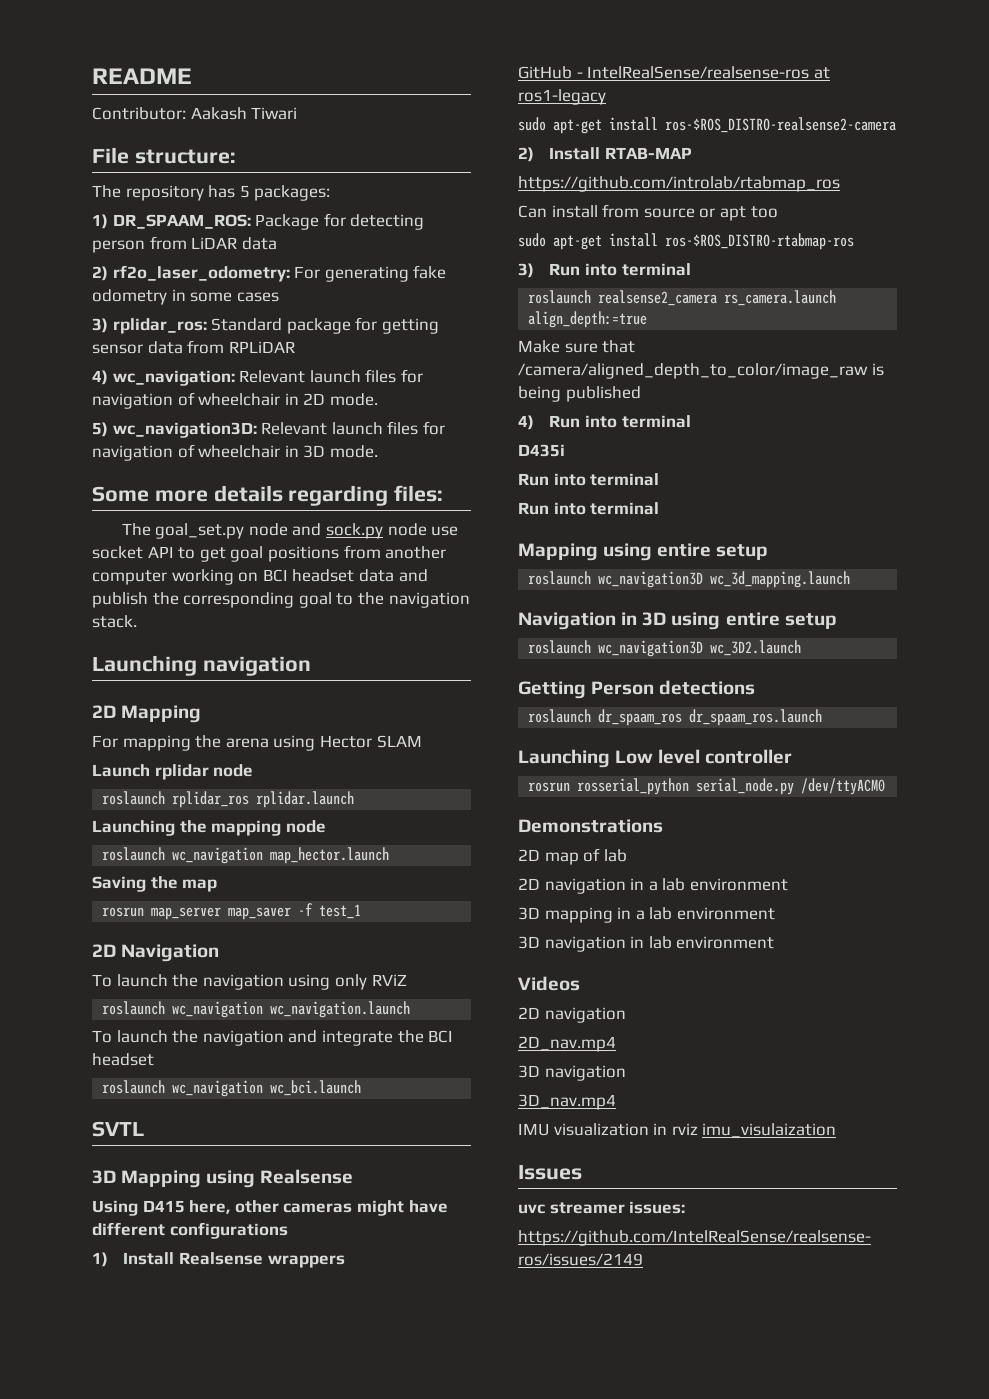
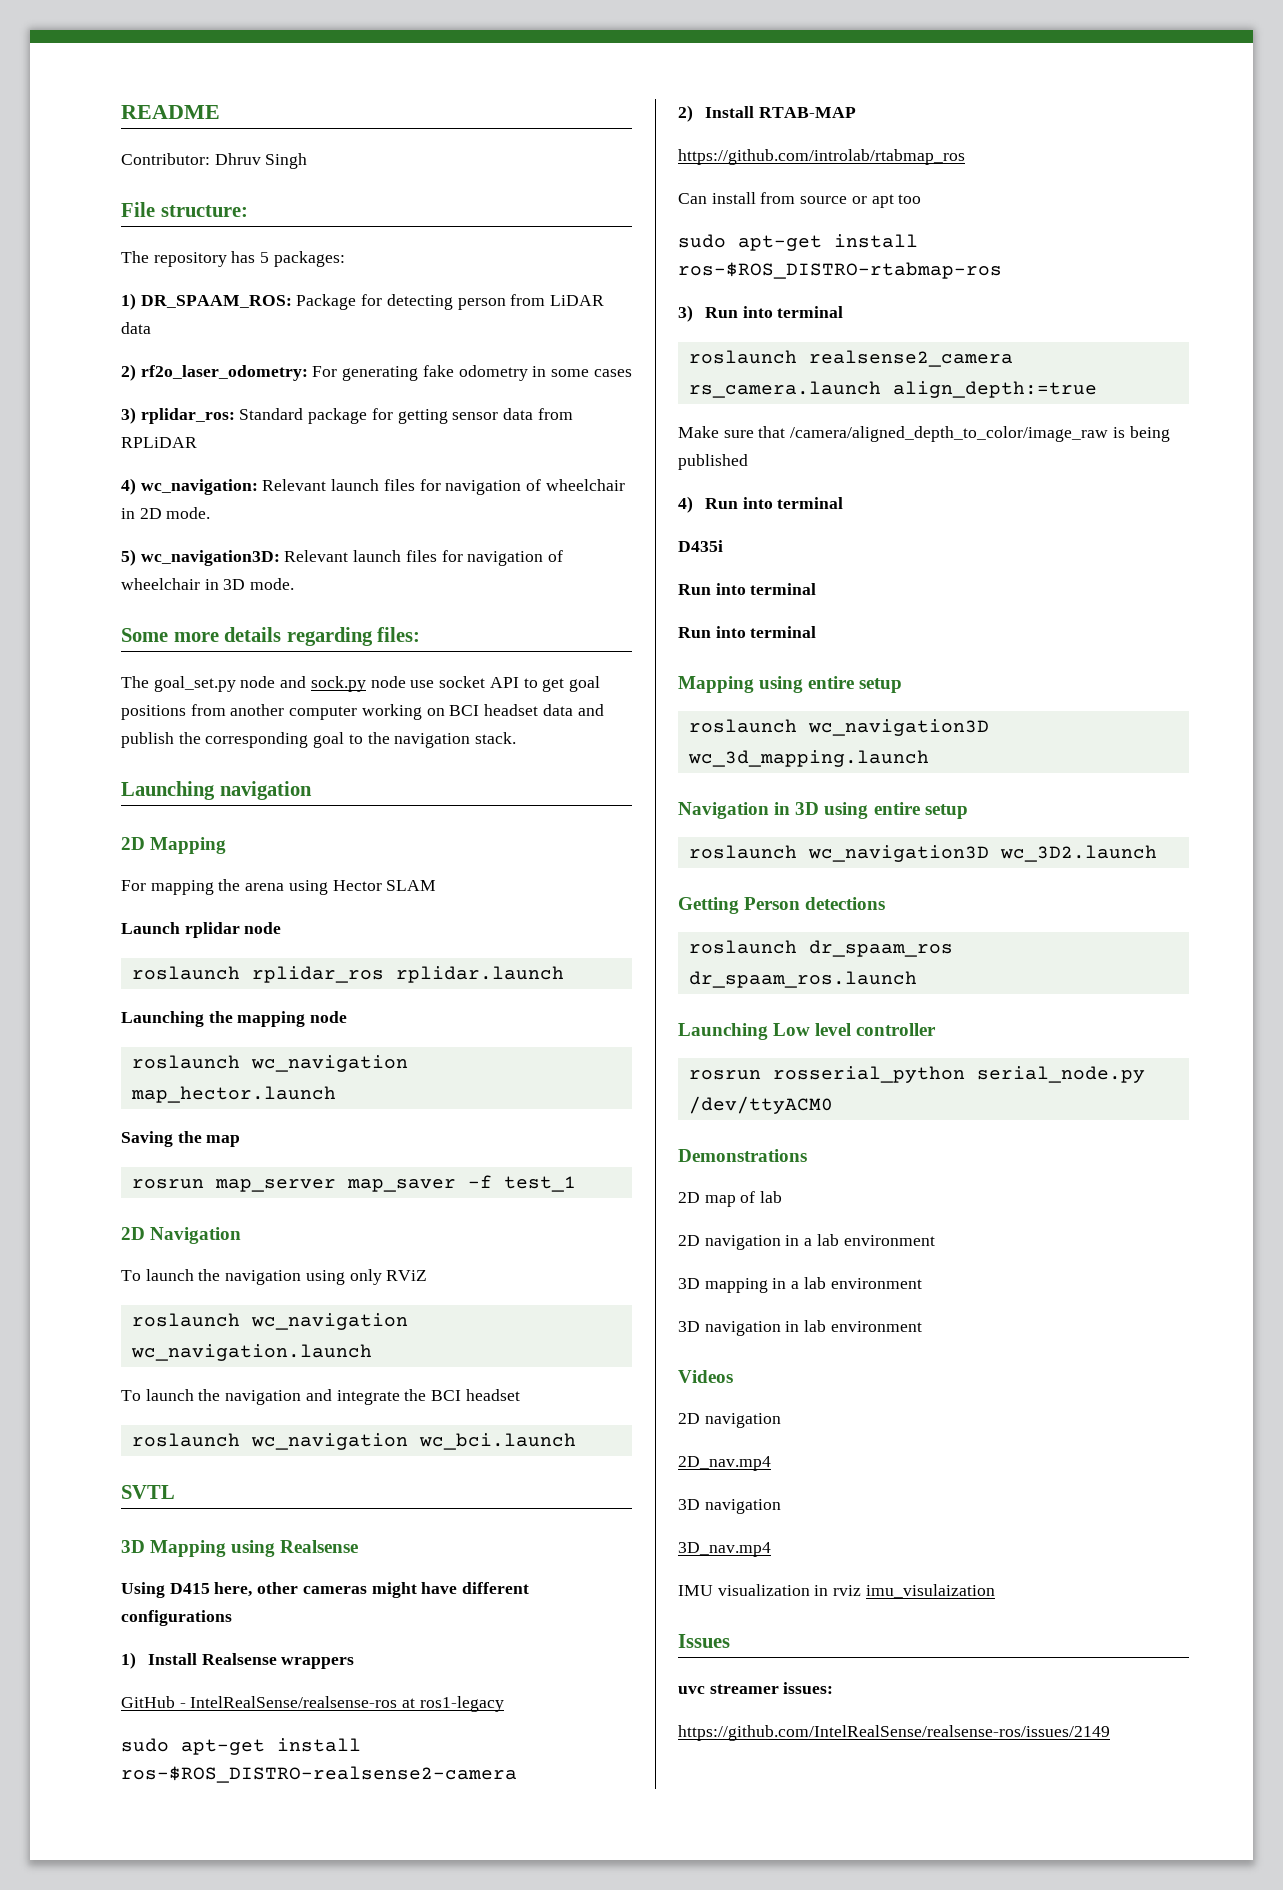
- Contributor: Aakash Tiwari
+ Contributor: Dhruv Singh

